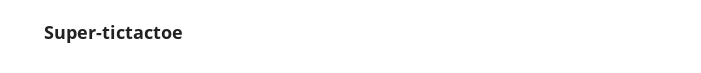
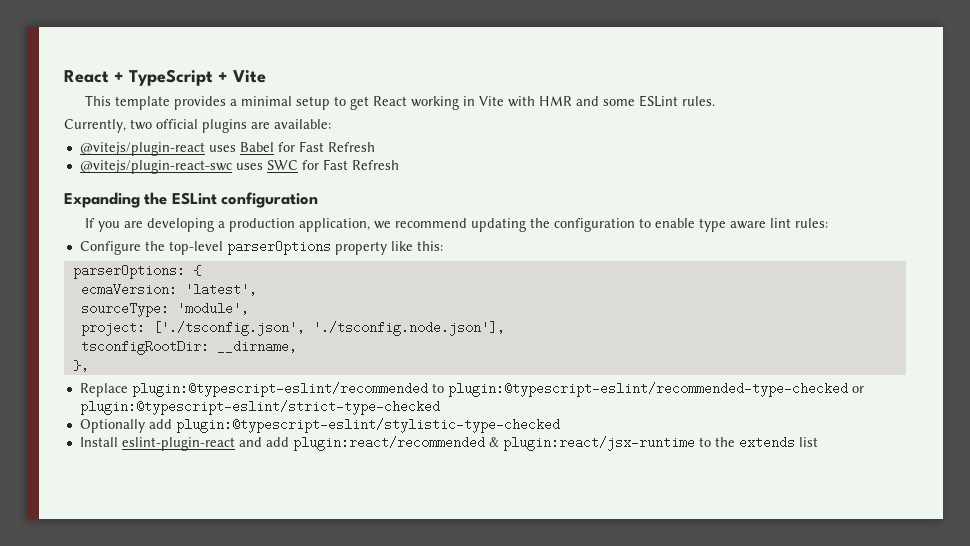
- Super-tictactoe
+ React + TypeScript + Vite
+ This template provides a minimal setup to get React working in Vite with HMR and some ESLint rules.
+ Currently, two official plugins are available:
+ @vitejs/plugin-react uses Babel for Fast Refresh
+ @vitejs/plugin-react-swc uses SWC for Fast Refresh
+ Expanding the ESLint configuration
+ If you are developing a production application, we recommend updating the configuration to enable type aware lint rules:
+ Configure the top-level parserOptions property like this:
+ parserOptions: {
+ ecmaVersion: 'latest',
+ sourceType: 'module',
+ project: ['./tsconfig.json', './tsconfig.node.json'],
+ tsconfigRootDir: __dirname,
+ },
+ Replace plugin:@typescript-eslint/recommended to plugin:@typescript-eslint/recommended-type-checked or plugin:@typescript-eslint/strict-type-checked
+ Optionally add plugin:@typescript-eslint/stylistic-type-checked
+ Install eslint-plugin-react and add plugin:react/recommended & plugin:react/jsx-runtime to the extends list

